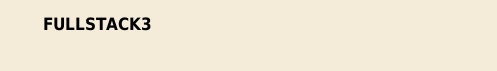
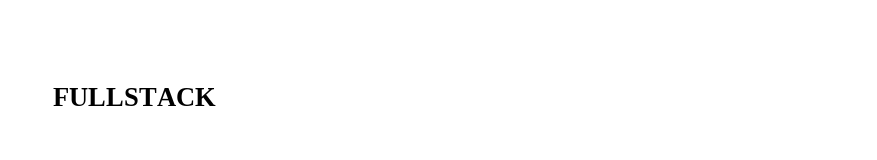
- FULLSTACK3
+ FULLSTACK

